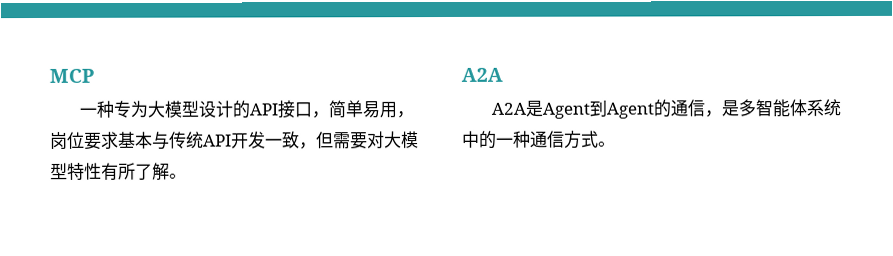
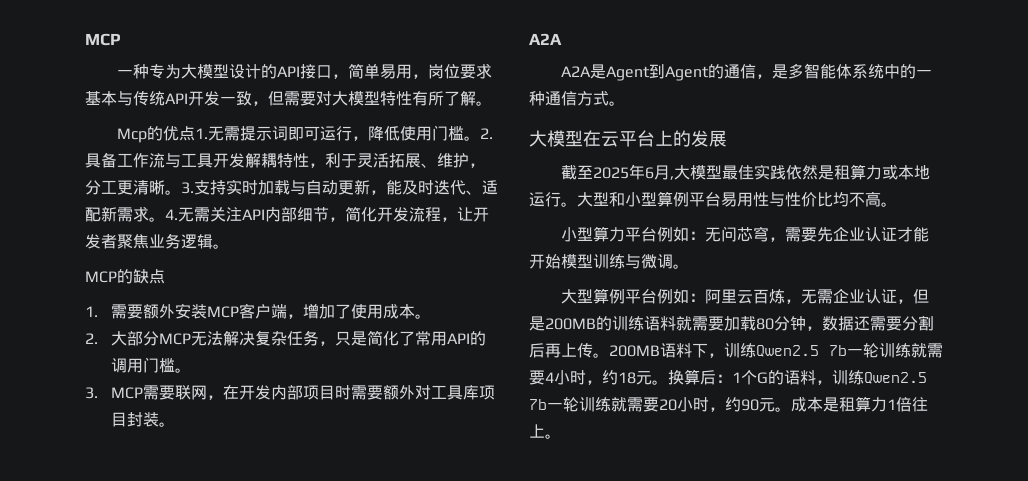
+ Mcp的优点1.无需提示词即可运行，降低使用门槛。2.具备工作流与工具开发解耦特性，利于灵活拓展、维护，分工更清晰。3.支持实时加载与自动更新，能及时迭代、适配新需求。4.无需关注API内部细节，简化开发流程，让开发者聚焦业务逻辑。
+ MCP的缺点
+ 1.需要额外安装MCP客户端，增加了使用成本。
+ 2.大部分MCP无法解决复杂任务，只是简化了常用API的调用门槛。
+ 3. MCP需要联网，在开发内部项目时需要额外对工具库项目封装。
+ 大模型在云平台上的发展
+ 截至2025年6月,大模型最佳实践依然是租算力或本地运行。大型和小型算例平台易用性与性价比均不高。
+ 小型算力平台例如：无问芯穹，需要先企业认证才能开始模型训练与微调。
+ 大型算例平台例如：阿里云百炼，无需企业认证，但是200MB的训练语料就需要加载80分钟，数据还需要分割后再上传。200MB语料下，训练Qwen2.5 7b一轮训练就需要4小时，约18元。换算后：1个G的语料，训练Qwen2.5 7b一轮训练就需要20小时，约90元。成本是租算力1倍往上。

